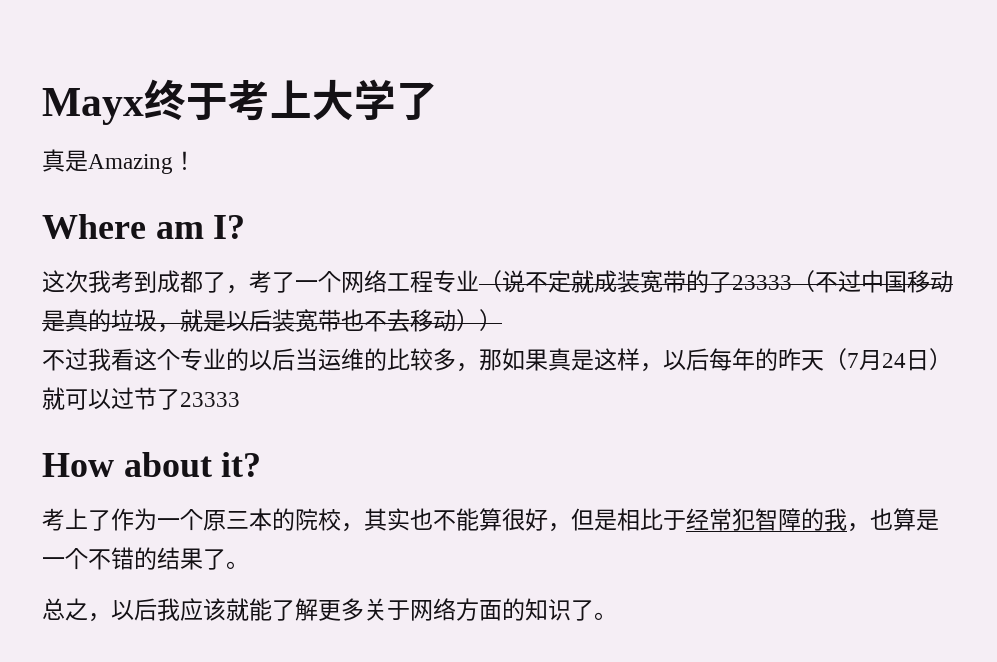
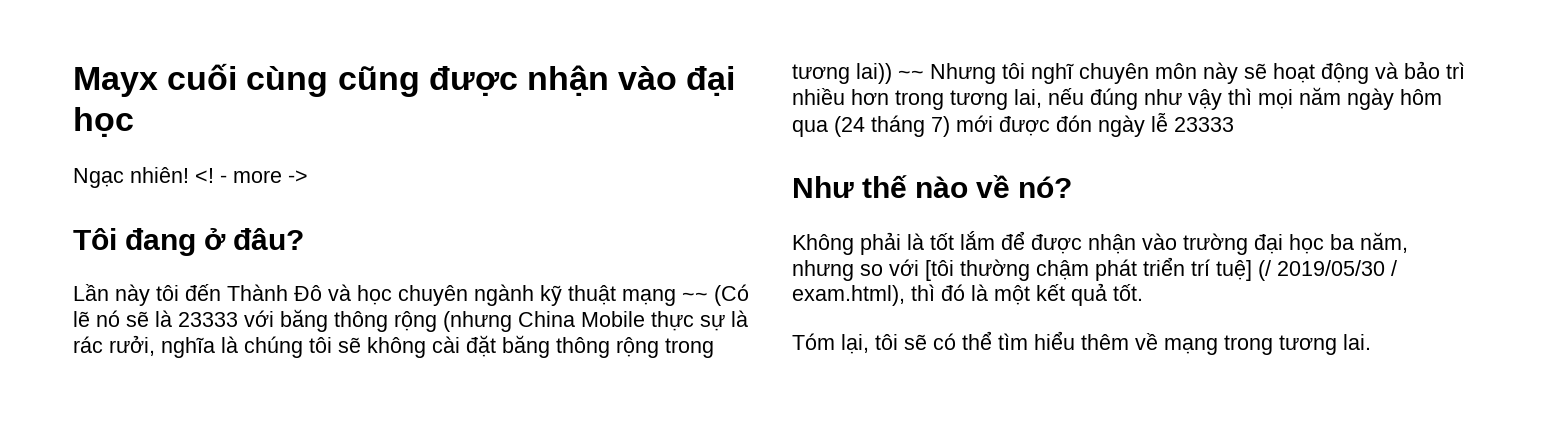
- Mayx终于考上大学了
- 真是Amazing！
- Where am I?
- 这次我考到成都了，考了一个网络工程专业（说不定就成装宽带的了23333（不过中国移动是真的垃圾，就是以后装宽带也不去移动））
- 不过我看这个专业的以后当运维的比较多，那如果真是这样，以后每年的昨天（7月24日）就可以过节了23333
- How about it?
- 考上了作为一个原三本的院校，其实也不能算很好，但是相比于经常犯智障的我，也算是一个不错的结果了。
- 总之，以后我应该就能了解更多关于网络方面的知识了。
+ Mayx cuối cùng cũng được nhận vào đại học
+ Ngạc nhiên! <! - more ->
+ Tôi đang ở đâu?
+ Lần này tôi đến Thành Đô và học chuyên ngành kỹ thuật mạng ~~ (Có lẽ nó sẽ là 23333 với băng thông rộng (nhưng China Mobile thực sự là rác rưởi, nghĩa là chúng tôi sẽ không cài đặt băng thông rộng trong tương lai)) ~~ Nhưng tôi nghĩ chuyên môn này sẽ hoạt động và bảo trì nhiều hơn trong tương lai, nếu đúng như vậy thì mọi năm ngày hôm qua (24 tháng 7) mới được đón ngày lễ 23333
+ Như thế nào về nó?
+ Không phải là tốt lắm để được nhận vào trường đại học ba năm, nhưng so với [tôi thường chậm phát triển trí tuệ] (/ 2019/05/30 / exam.html), thì đó là một kết quả tốt.
+ Tóm lại, tôi sẽ có thể tìm hiểu thêm về mạng trong tương lai.

